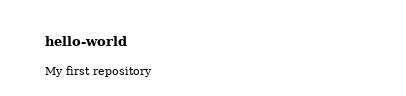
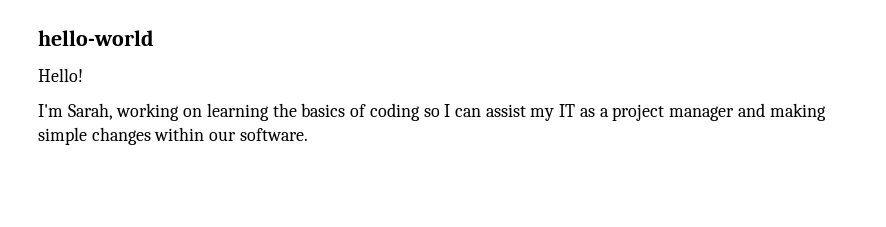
- My first repository
+ Hello!
+ I'm Sarah, working on learning the basics of coding so I can assist my IT as a project manager and making simple changes within our software.

